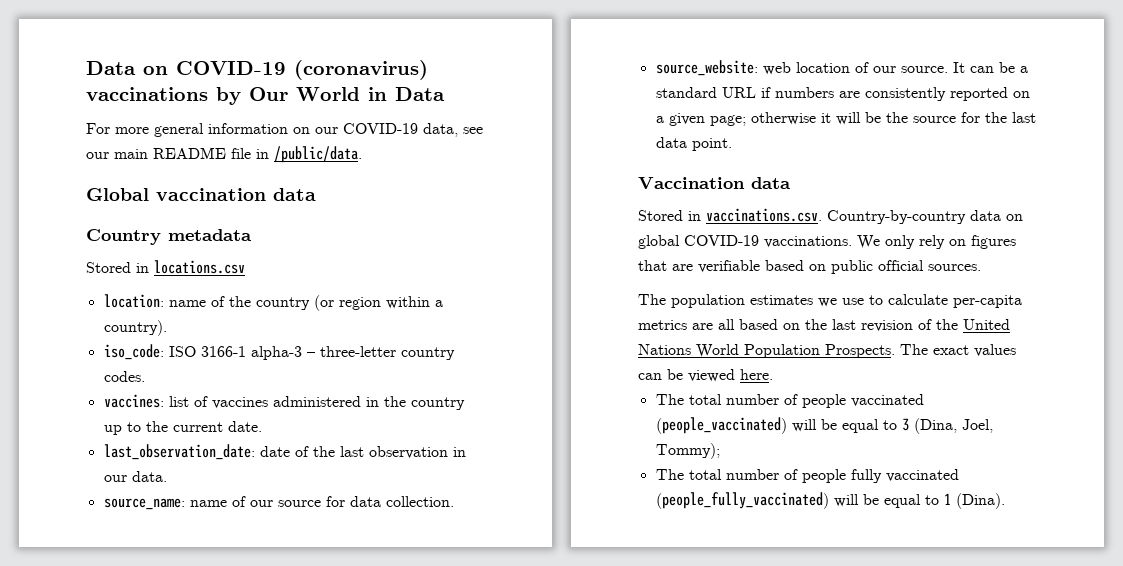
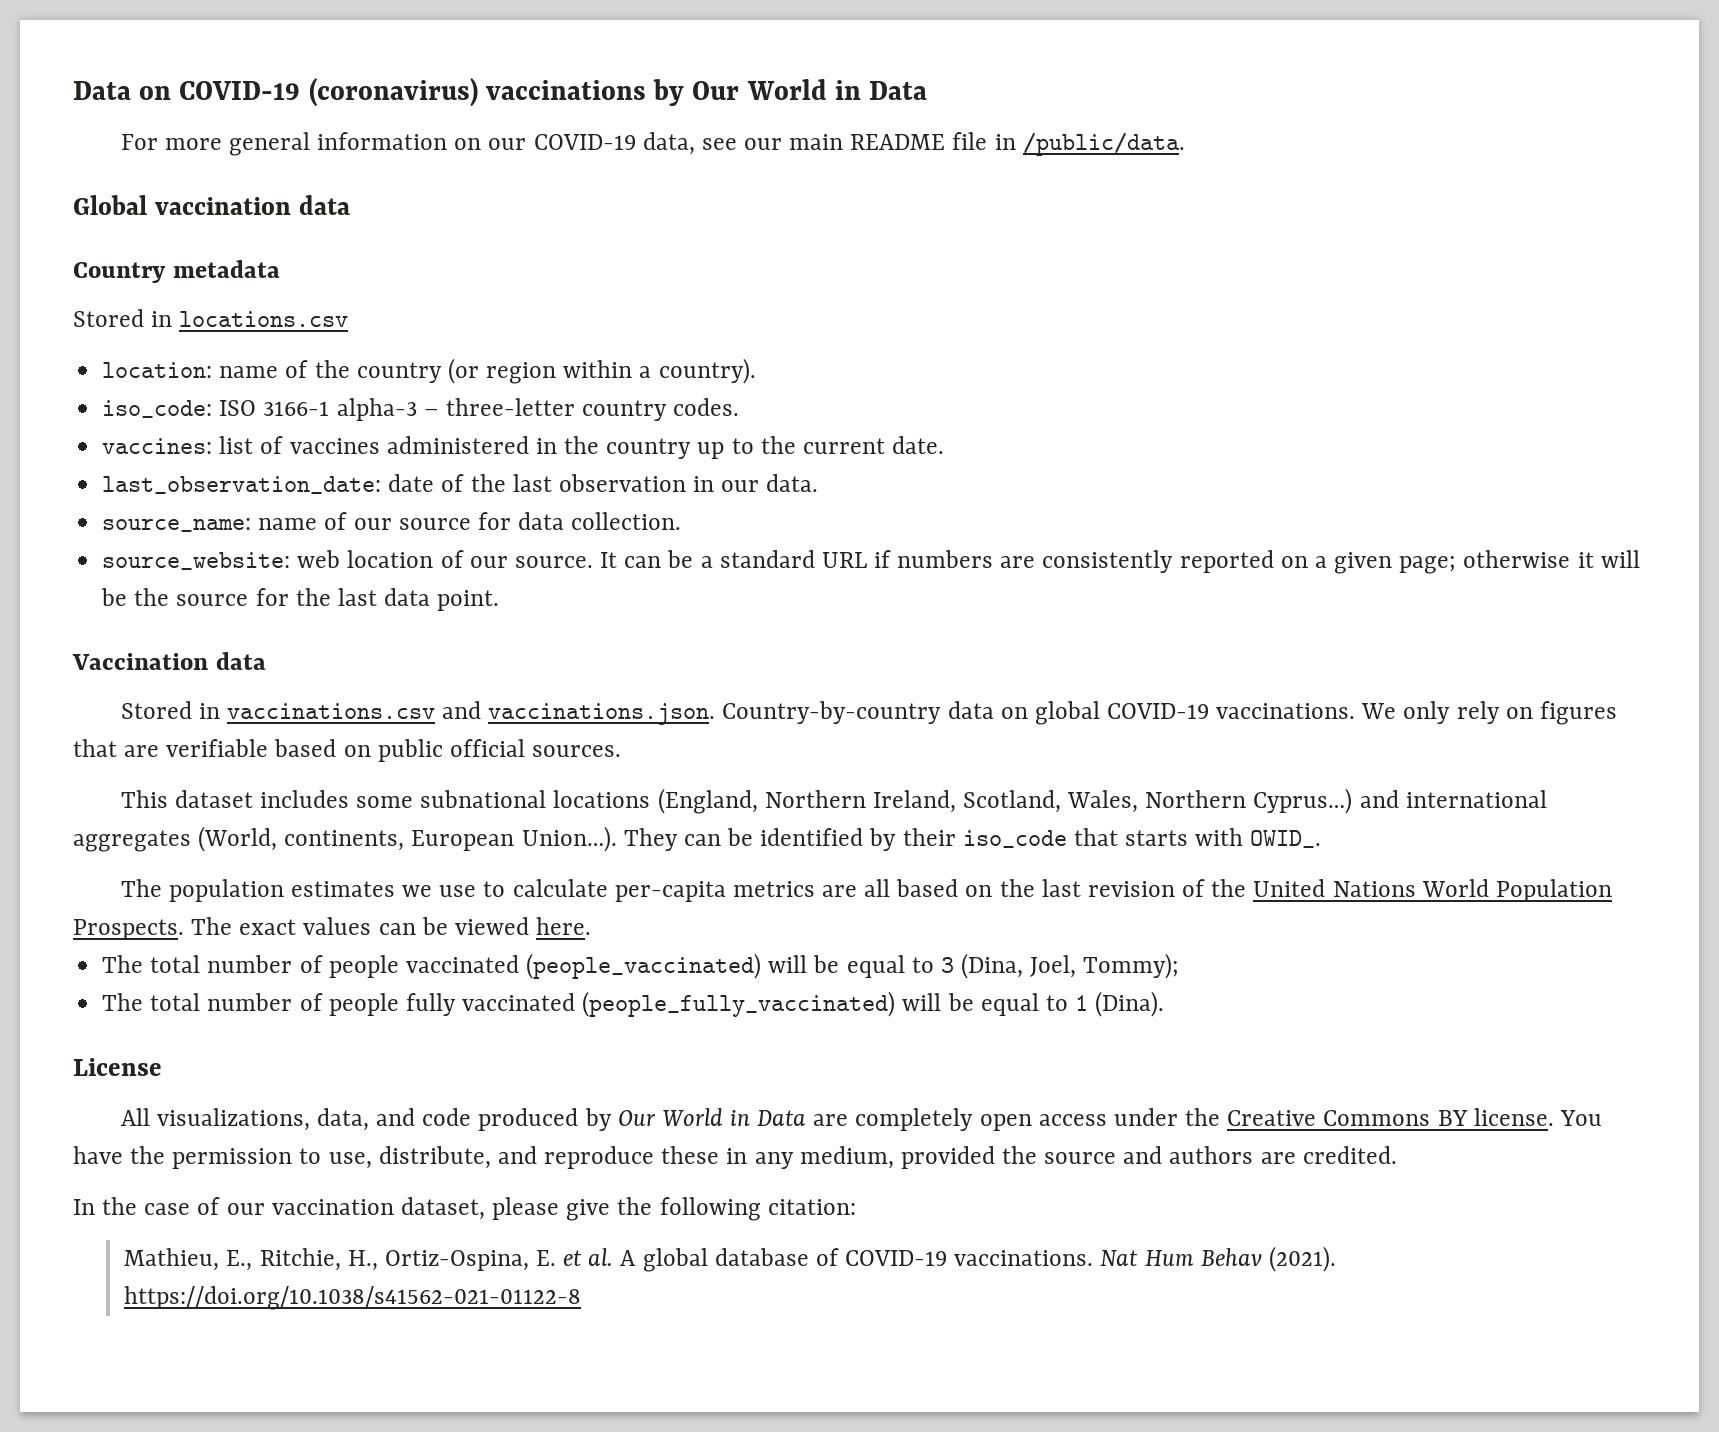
- Stored in vaccinations.csv. Country-by-country data on global COVID-19 vaccinations.
+ Stored in vaccinations.csv and vaccinations.json. Country-by-country data on global COVID-19 vaccinations.
+ This dataset includes some subnational locations (England, Northern Ireland, Scotland, Wales, Northern Cyprus…) and international aggregates (World, continents, European Union…). They can be identified by their iso_code that starts with OWID_.
+ License
+ All visualizations, data, and code produced by Our World in Data are completely open access under the Creative Commons BY license. You have the permission to use, distribute, and reproduce these in any medium, provided the source and authors are credited.
+ In the case of our vaccination dataset, please give the following citation:
+ Mathieu, E., Ritchie, H., Ortiz-Ospina, E. et al. A global database of COVID-19 vaccinations. Nat Hum Behav (2021). https://doi.org/10.1038/s41562-021-01122-8

